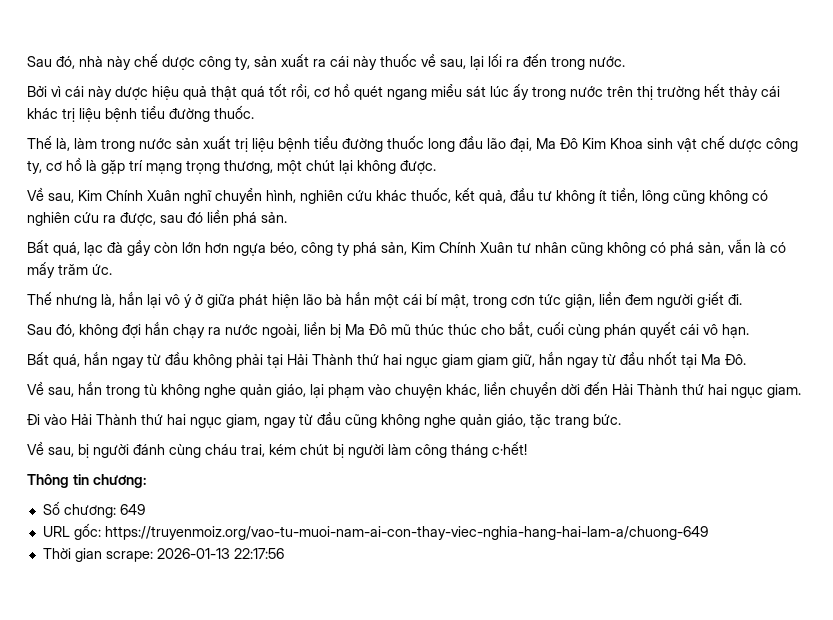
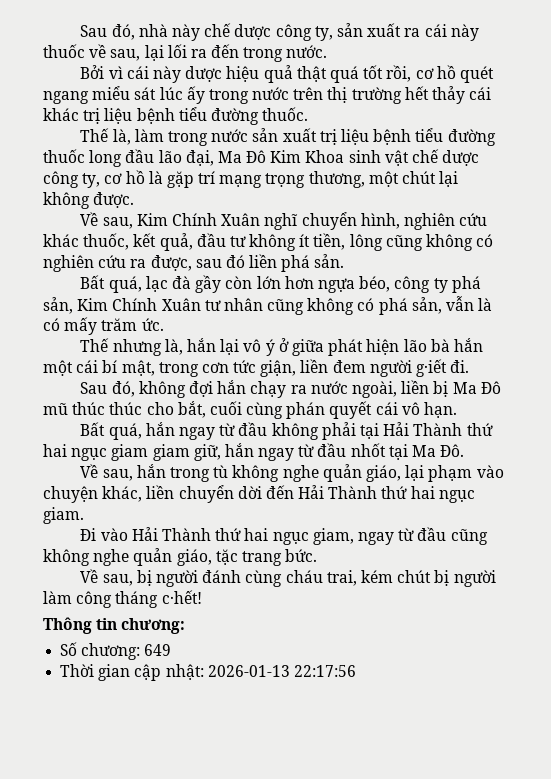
- URL gốc: https://truyenmoiz.org/vao-tu-muoi-nam-ai-con-thay-viec-nghia-hang-hai-lam-a/chuong-649
- Thời gian scrape: 2026-01-13 22:17:56
+ Thời gian cập nhật: 2026-01-13 22:17:56

